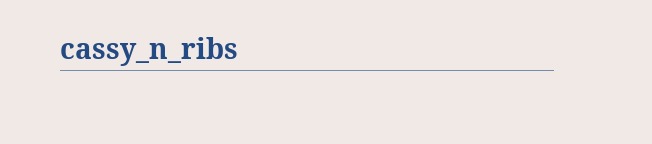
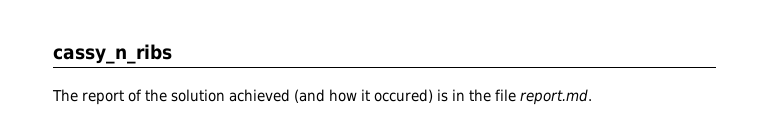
+ The report of the solution achieved (and how it occured) is in the file report.md.

